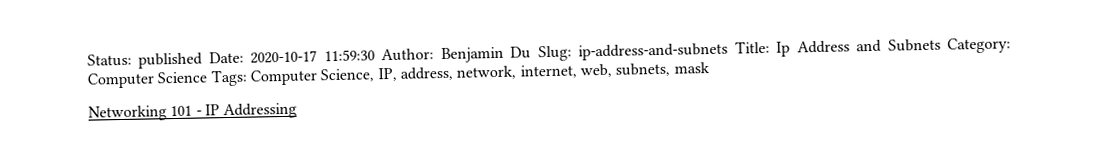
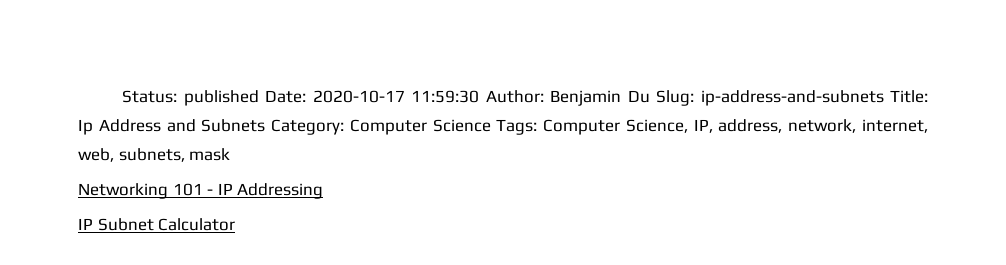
+ IP Subnet Calculator

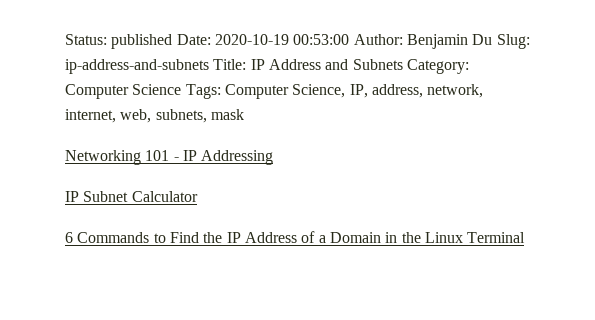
- Status: published Date: 2020-10-17 11:59:30 Author: Benjamin Du Slug: ip-address-and-subnets Title: Ip Address and Subnets Category: Computer Science Tags: Computer Science, IP, address, network, internet, web, subnets, mask
+ Status: published Date: 2020-10-19 00:53:00 Author: Benjamin Du Slug: ip-address-and-subnets Title: IP Address and Subnets Category: Computer Science Tags: Computer Science, IP, address, network, internet, web, subnets, mask
+ 6 Commands to Find the IP Address of a Domain in the Linux Terminal

